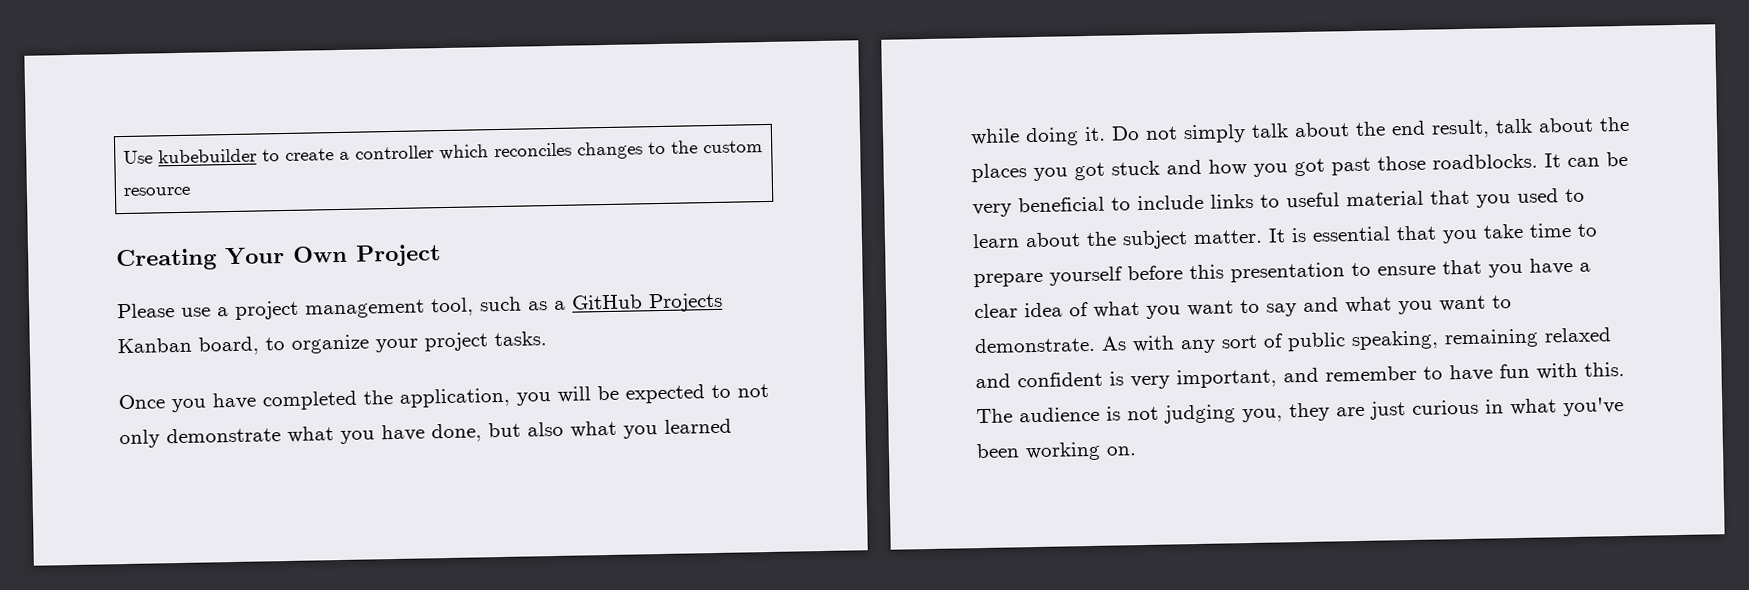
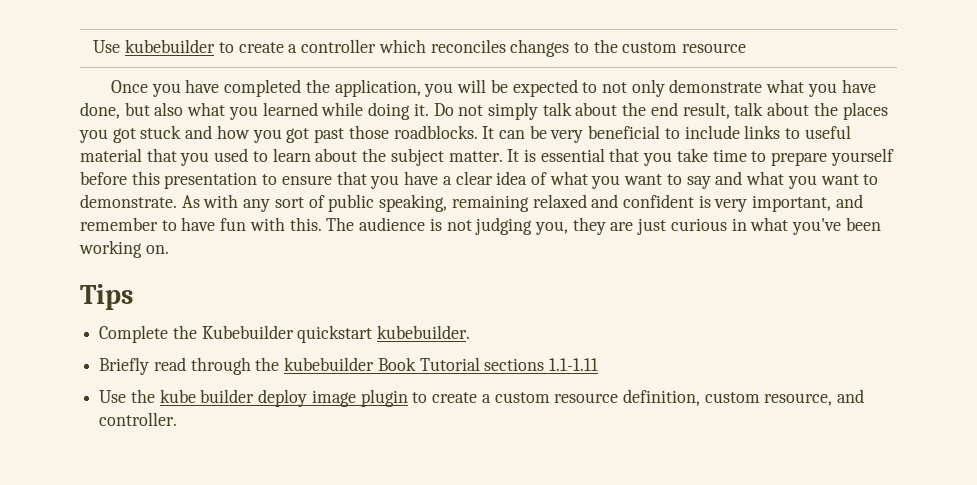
- Creating Your Own Project
- Please use a project management tool, such as a GitHub Projects Kanban board, to organize your project tasks.
+ Tips
+ Complete the Kubebuilder quickstart kubebuilder.
+ Briefly read through the kubebuilder Book Tutorial sections 1.1-1.11
+ Use the kube builder deploy image plugin to create a custom resource definition, custom resource, and controller.

